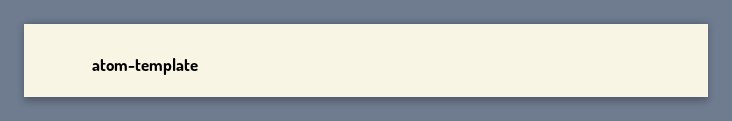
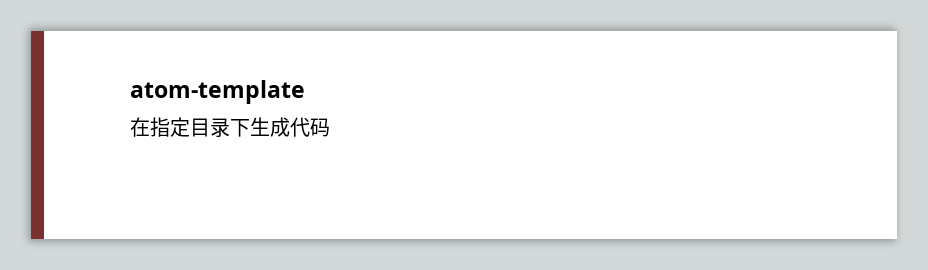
+ 在指定目录下生成代码

